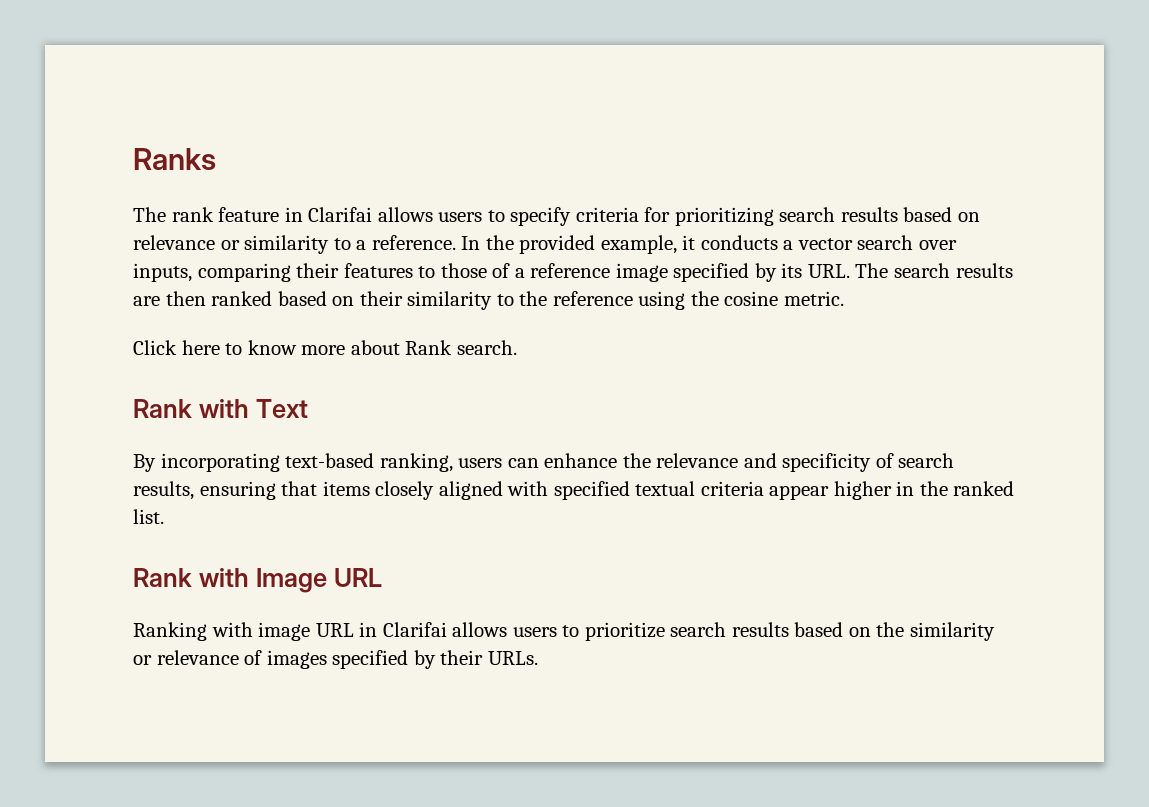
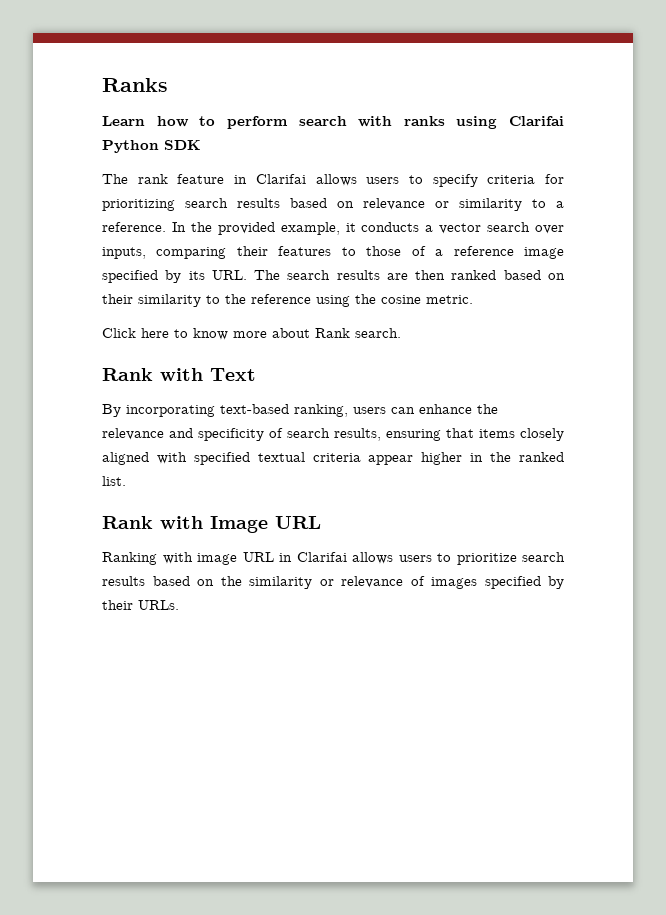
+ Learn how to perform search with ranks using Clarifai Python SDK

